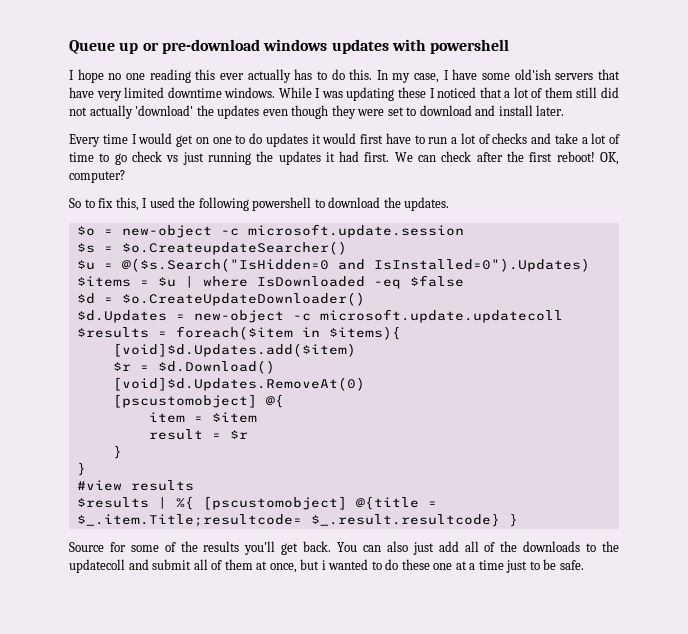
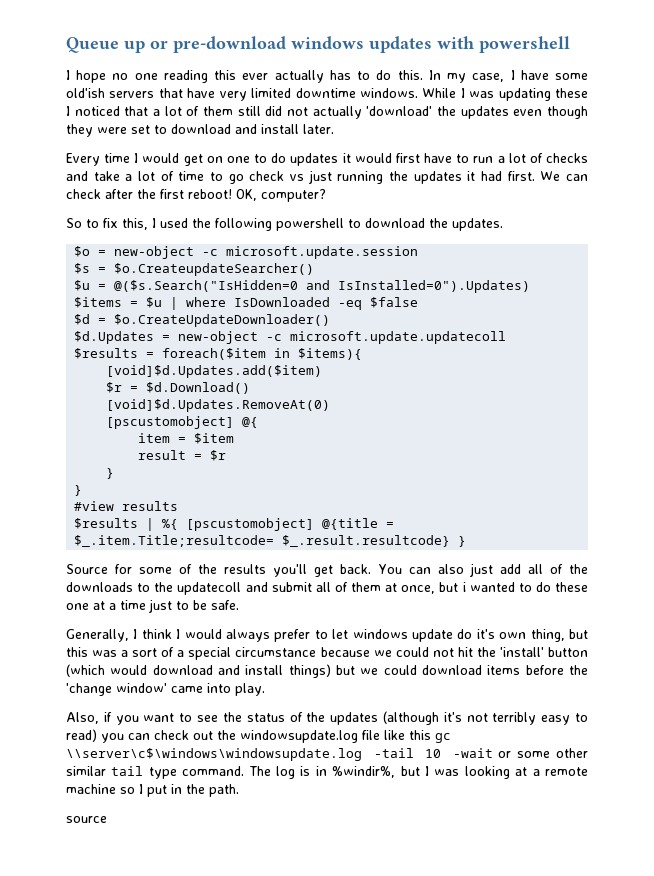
+ Generally, I think I would always prefer to let windows update do it's own thing, but this was a sort of a special circumstance because we could not hit the 'install' button (which would download and install things) but we could download items before the 'change window' came into play.
+ Also, if you want to see the status of the updates (although it's not terribly easy to read) you can check out the windowsupdate.log file like this gc \\server\c$\windows\windowsupdate.log -tail 10 -wait or some other similar tail type command. The log is in %windir%, but I was looking at a remote machine so I put in the path.
+ source

